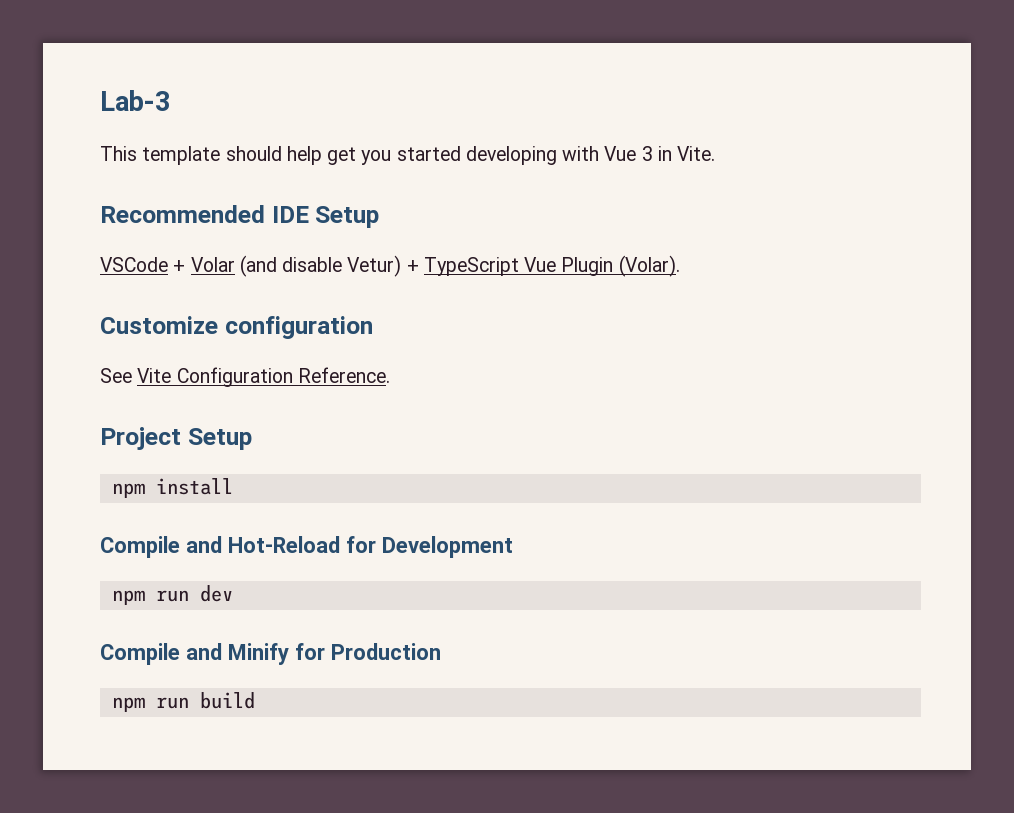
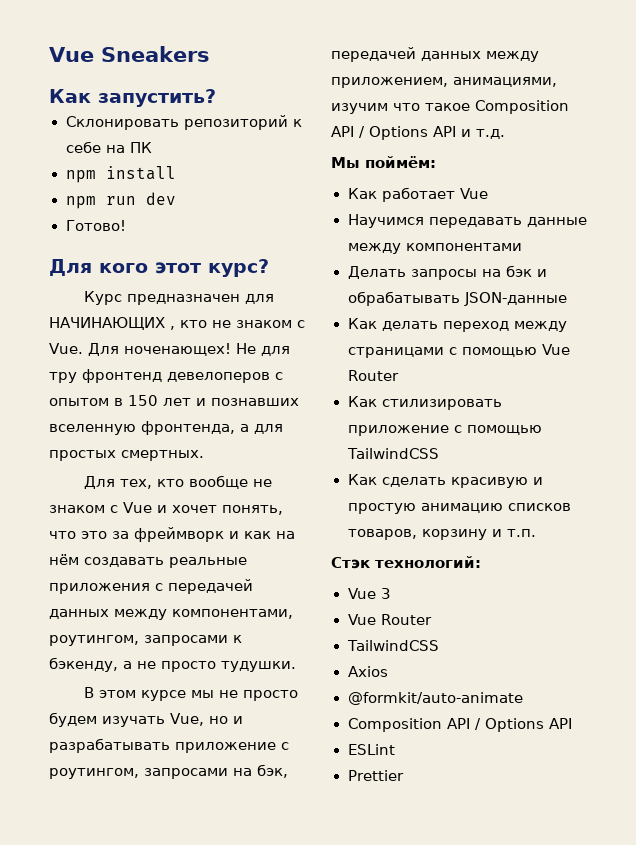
- Lab-3
- This template should help get you started developing with Vue 3 in Vite.
- Recommended IDE Setup
- VSCode + Volar (and disable Vetur) + TypeScript Vue Plugin (Volar).
- Customize configuration
- See Vite Configuration Reference.
- Project Setup
+ Vue Sneakers
+ Как запустить?
+ Склонировать репозиторий к себе на ПК
  npm install
- Compile and Hot-Reload for Development
  npm run dev
- Compile and Minify for Production
- npm run build
+ Готово!
+ Для кого этот курс?
+ Курс предназначен для НАЧИНАЮЩИХ , кто не знаком с Vue. Для ноченающех! Не для тру фронтенд девелоперов с опытом в 150 лет и познавших вселенную фронтенда, а для простых смертных.
+ Для тех, кто вообще не знаком с Vue и хочет понять, что это за фреймворк и как на нём создавать реальные приложения с передачей данных между компонентами, роутингом, запросами к бэкенду, а не просто тудушки.
+ В этом курсе мы не просто будем изучать Vue, но и разрабатывать приложение с роутингом, запросами на бэк, передачей данных между приложением, анимациями, изучим что такое Composition API / Options API и т.д.
+ Мы поймём:
+ Как работает Vue
+ Научимся передавать данные между компонентами
+ Делать запросы на бэк и обрабатывать JSON-данные
+ Как делать переход между страницами с помощью Vue Router
+ Как стилизировать приложение с помощью TailwindCSS
+ Как сделать красивую и простую анимацию списков товаров, корзину и т.п.
+ Стэк технологий:
+ Vue 3
+ Vue Router
+ TailwindCSS
+ Axios
+ @formkit/auto-animate
+ Composition API / Options API
+ ESLint
+ Prettier

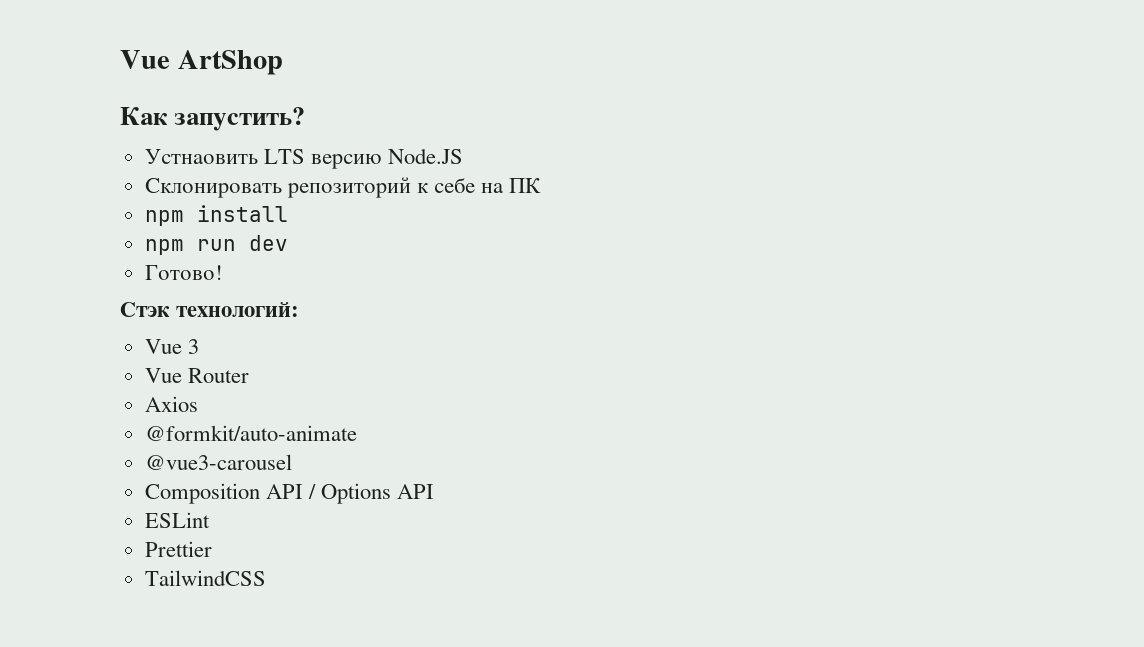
- Vue Sneakers
+ Vue ArtShop
+ Устнаовить LTS версию Node.JS
- Для кого этот курс?
- Курс предназначен для НАЧИНАЮЩИХ , кто не знаком с Vue. Для ноченающех! Не для тру фронтенд девелоперов с опытом в 150 лет и познавших вселенную фронтенда, а для простых смертных.
- Для тех, кто вообще не знаком с Vue и хочет понять, что это за фреймворк и как на нём создавать реальные приложения с передачей данных между компонентами, роутингом, запросами к бэкенду, а не просто тудушки.
- В этом курсе мы не просто будем изучать Vue, но и разрабатывать приложение с роутингом, запросами на бэк, передачей данных между приложением, анимациями, изучим что такое Composition API / Options API и т.д.
- Мы поймём:
- Как работает Vue
- Научимся передавать данные между компонентами
- Делать запросы на бэк и обрабатывать JSON-данные
- Как делать переход между страницами с помощью Vue Router
- Как стилизировать приложение с помощью TailwindCSS
- Как сделать красивую и простую анимацию списков товаров, корзину и т.п.
  Vue 3
  Vue Router
- TailwindCSS
+ @vue3-carousel
+ TailwindCSS

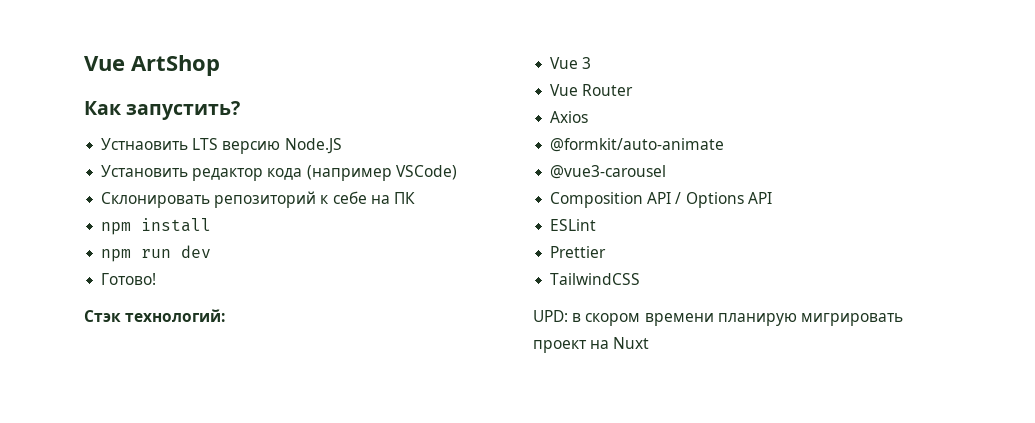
+ Установить редактор кода (например VSCode)
+ UPD: в скором времени планирую мигрировать проект на Nuxt

